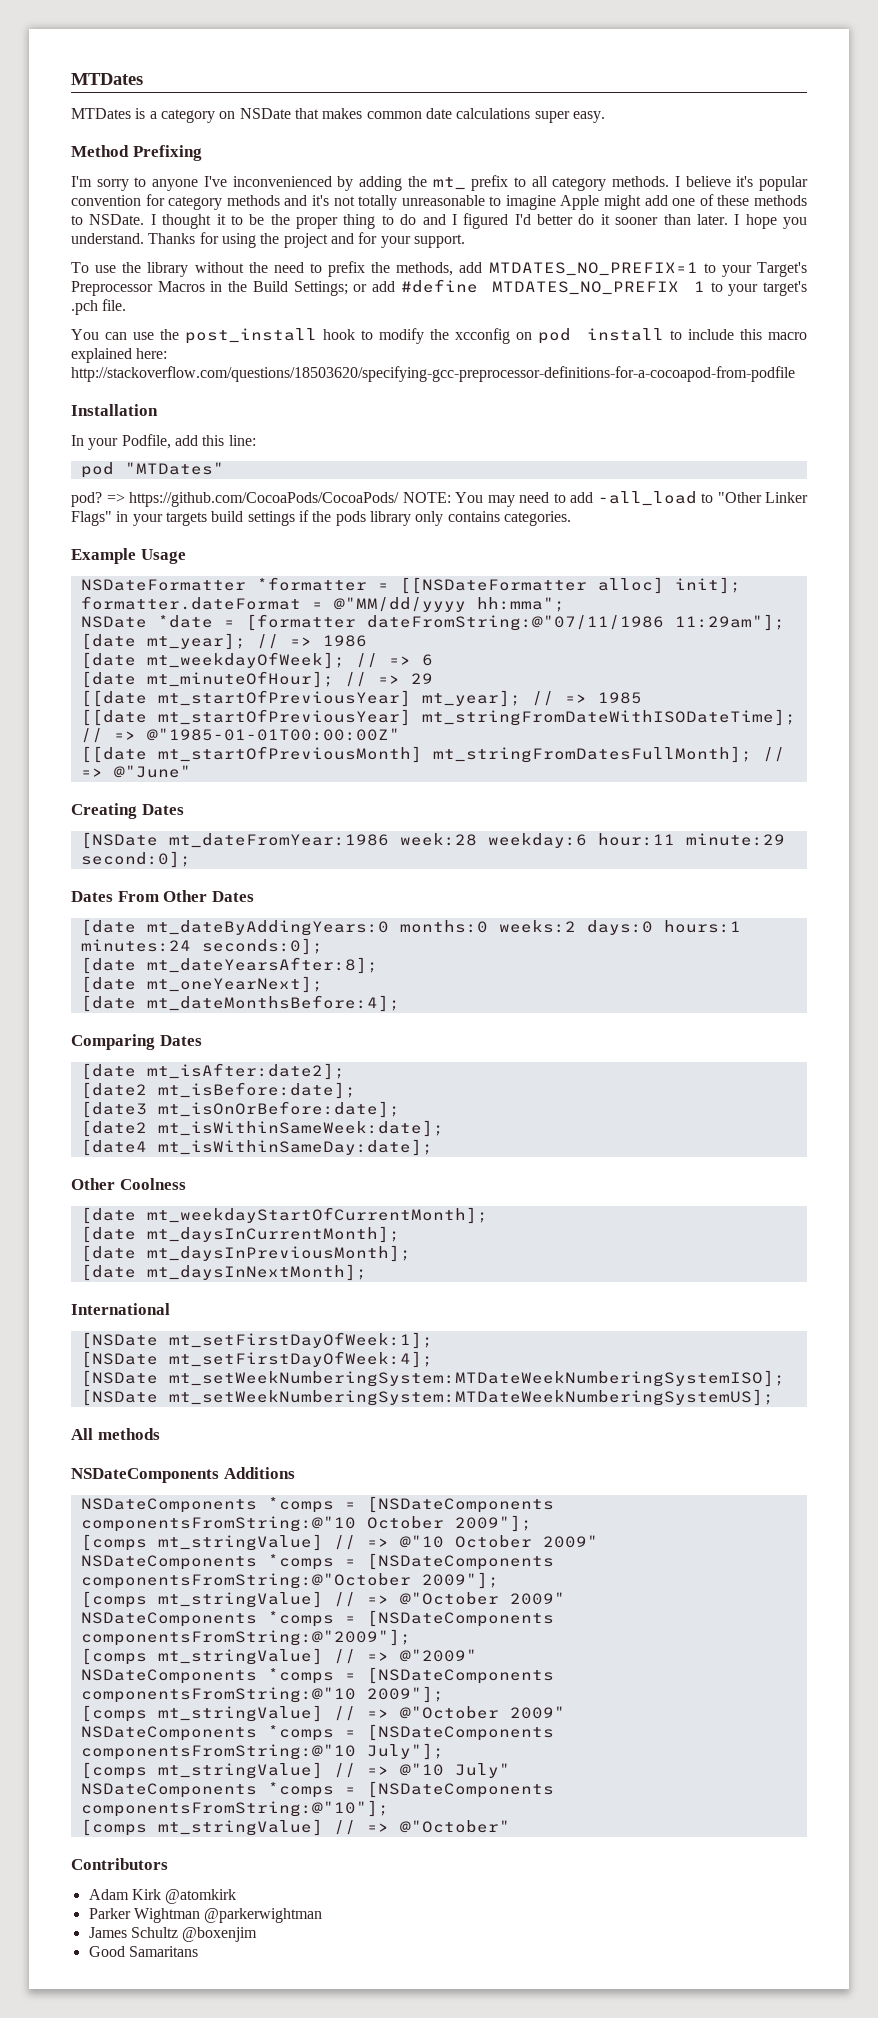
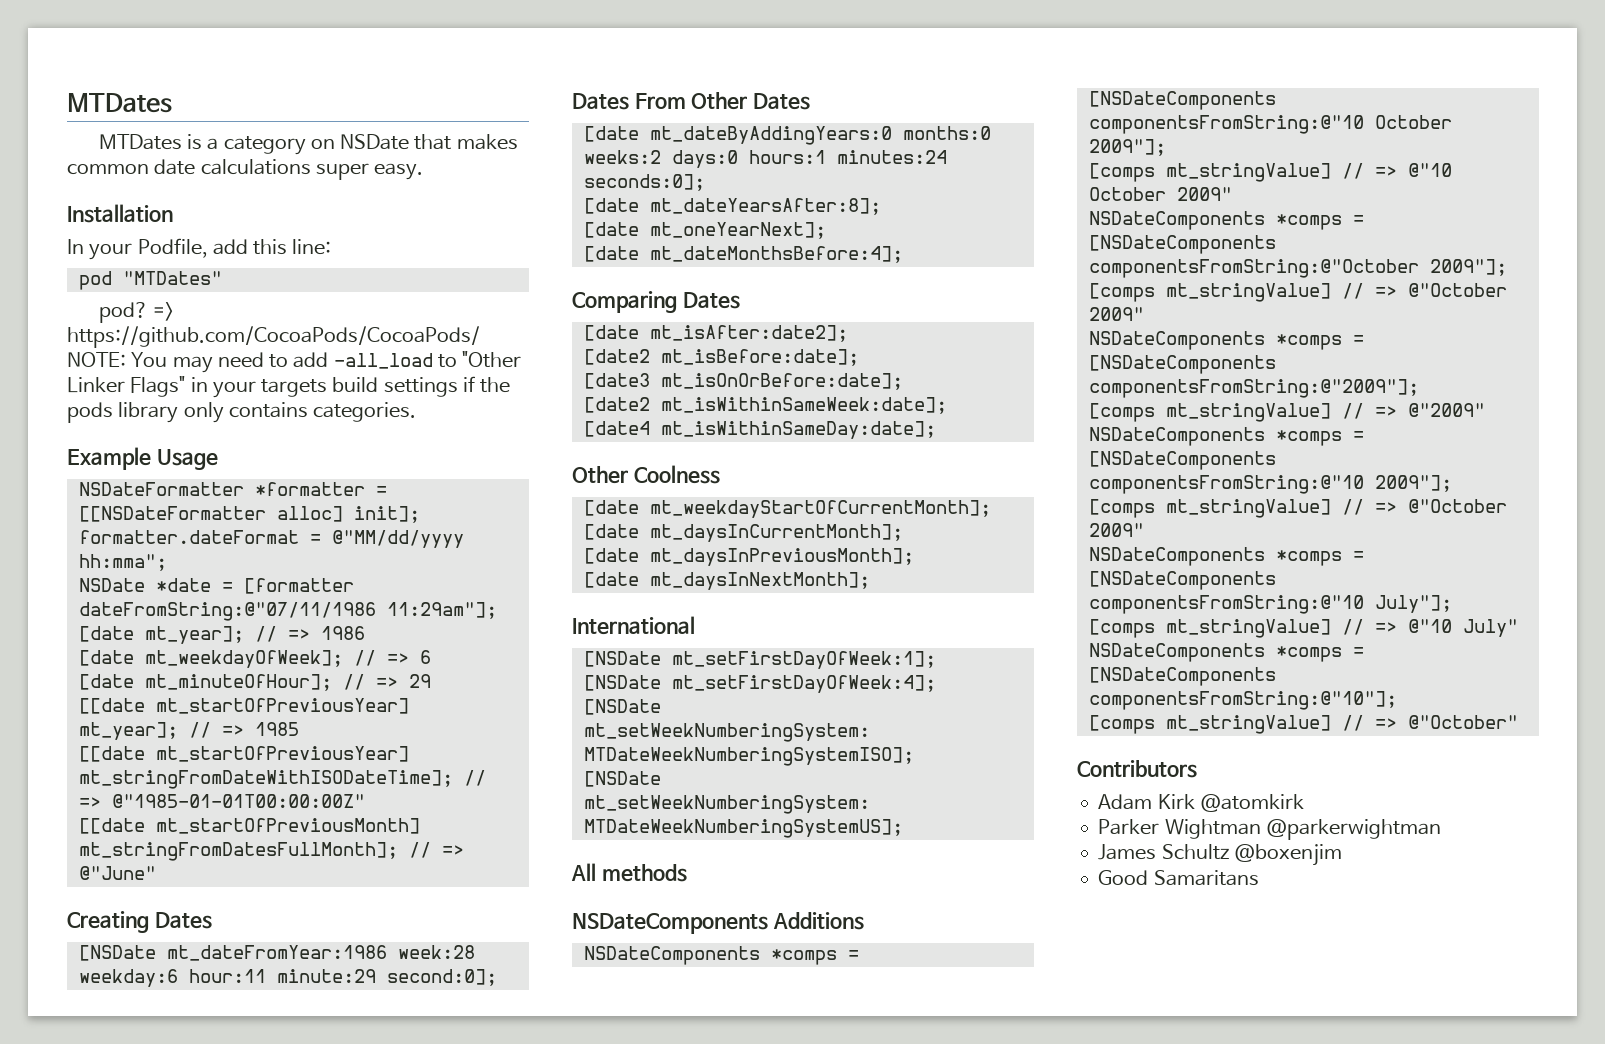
- Method Prefixing
- I'm sorry to anyone I've inconvenienced by adding the mt_ prefix to all category methods. I believe it's popular convention for category methods and it's not totally unreasonable to imagine Apple might add one of these methods to NSDate. I thought it to be the proper thing to do and I figured I'd better do it sooner than later. I hope you understand. Thanks for using the project and for your support.
- To use the library without the need to prefix the methods, add MTDATES_NO_PREFIX=1 to your Target's Preprocessor Macros in the Build Settings; or add #define MTDATES_NO_PREFIX 1 to your target's .pch file.
- You can use the post_install hook to modify the xcconfig on pod install to include this macro explained here: http://stackoverflow.com/questions/18503620/specifying-gcc-preprocessor-definitions-for-a-cocoapod-from-podfile

